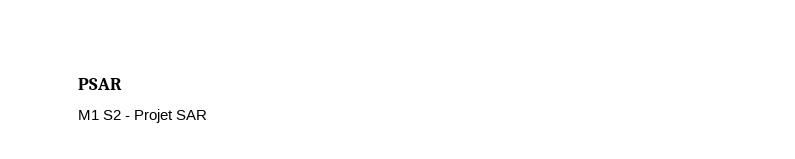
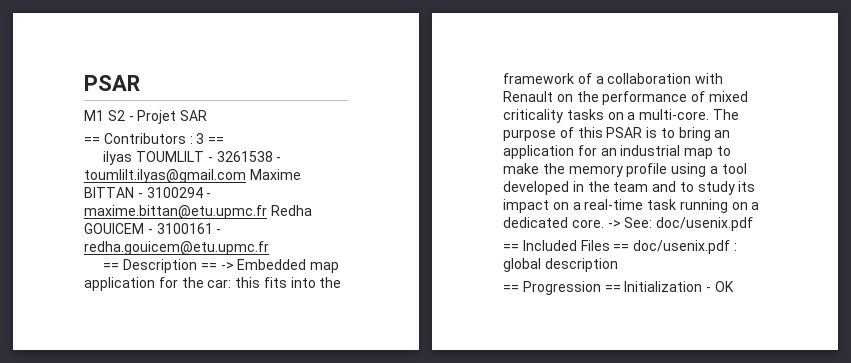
+ == Contributors : 3 ==
+ ilyas TOUMLILT - 3261538 - toumlilt.ilyas@gmail.com Maxime BITTAN - 3100294 - maxime.bittan@etu.upmc.fr Redha GOUICEM - 3100161 - redha.gouicem@etu.upmc.fr
+ == Description == -> Embedded map application for the car: this fits into the framework of a collaboration with Renault on the performance of mixed criticality tasks on a multi-core. The purpose of this PSAR is to bring an application for an industrial map to make the memory profile using a tool developed in the team and to study its impact on a real-time task running on a dedicated core. -> See: doc/usenix.pdf
+ == Included Files == doc/usenix.pdf : global description
+ == Progression == Initialization - OK

